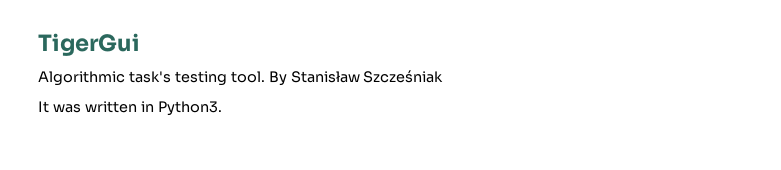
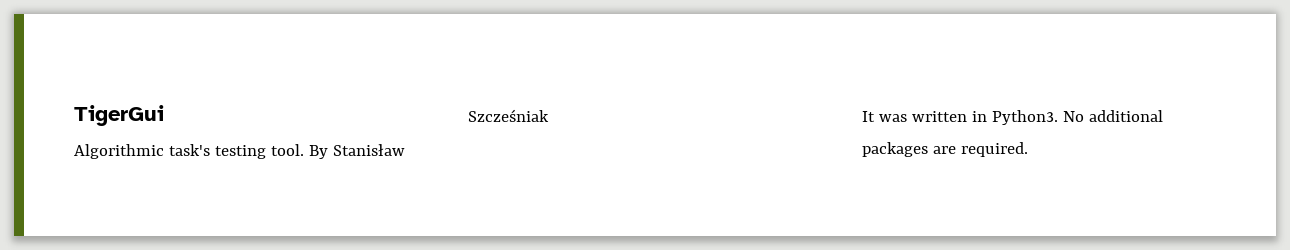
+ No additional packages are required.

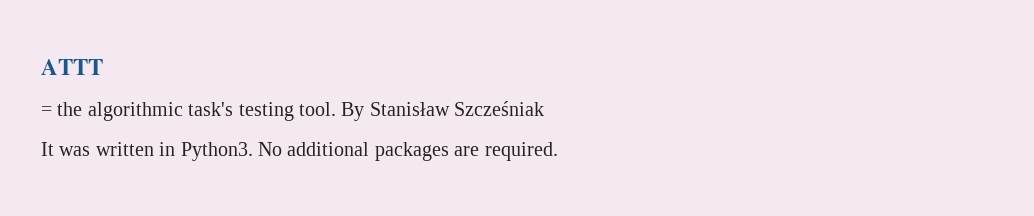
- TigerGui
- Algorithmic task's testing tool.
+ ATTT
+ = the algorithmic task's testing tool.

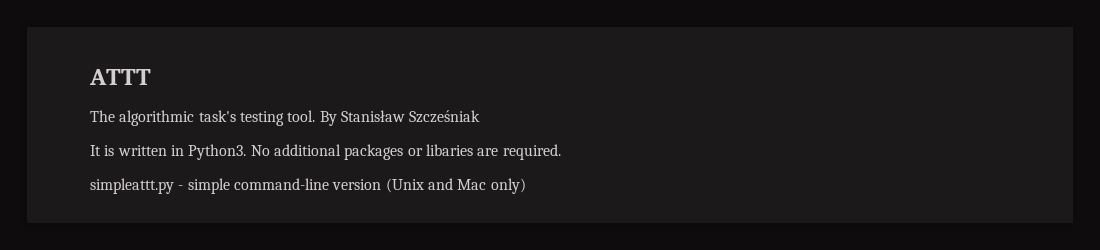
- = the algorithmic task's testing tool.
+ The algorithmic task's testing tool.
- It was written in Python3.
+ It is written in Python3.
- No additional packages are required.
+ No additional packages or libaries are required.
+ simpleattt.py - simple command-line version (Unix and Mac only)

